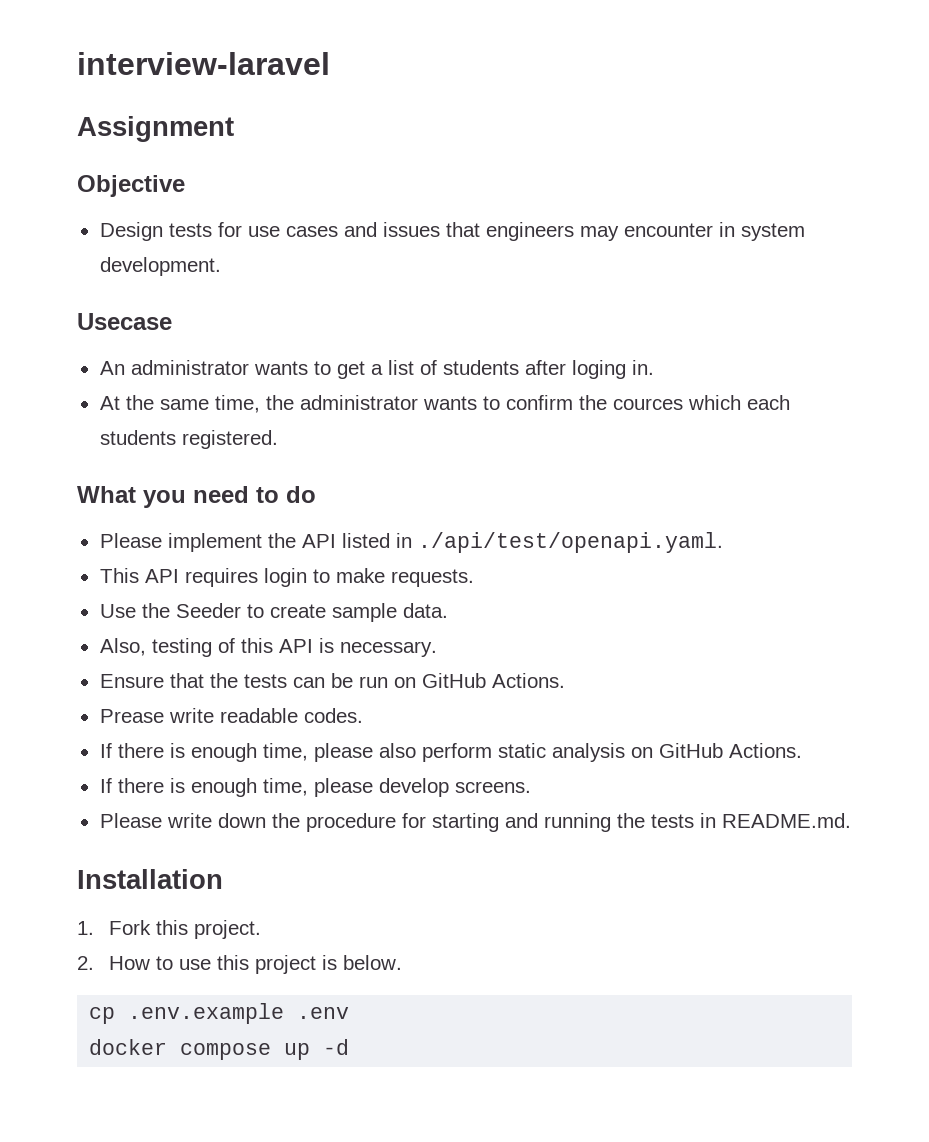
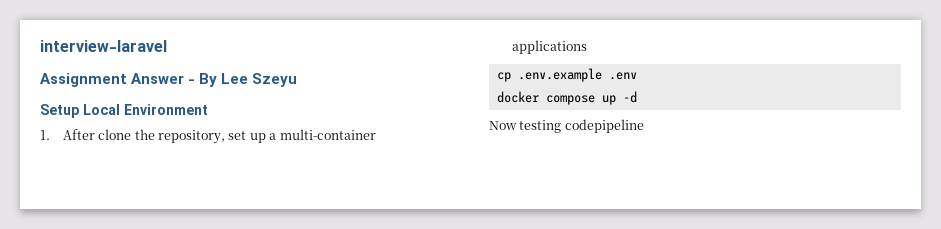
- Assignment
- Objective
- Design tests for use cases and issues that engineers may encounter in system development.
- Usecase
- An administrator wants to get a list of students after loging in.
- At the same time, the administrator wants to confirm the cources which each students registered.
- What you need to do
- Please implement the API listed in ./api/test/openapi.yaml.
- This API requires login to make requests.
- Use the Seeder to create sample data.
- Also, testing of this API is necessary.
- Ensure that the tests can be run on GitHub Actions.
- Prease write readable codes.
- If there is enough time, please also perform static analysis on GitHub Actions.
- If there is enough time, please develop screens.
- Please write down the procedure for starting and running the tests in README.md.
- Installation
- 1. Fork this project.
- 2. How to use this project is below.
+ Assignment Answer - By Lee Szeyu
+ Setup Local Environment
+ 1. After clone the repository, set up a multi-container applications
+ Now testing codepipeline

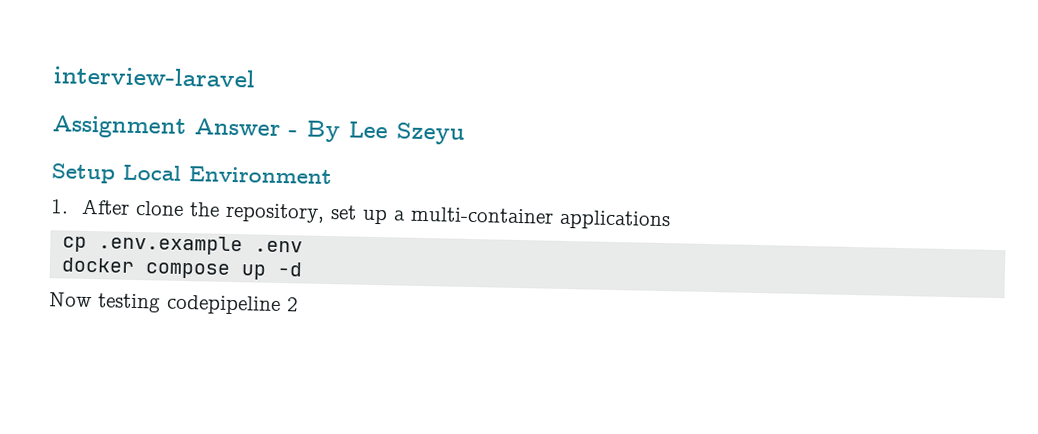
- Now testing codepipeline
+ Now testing codepipeline 2

